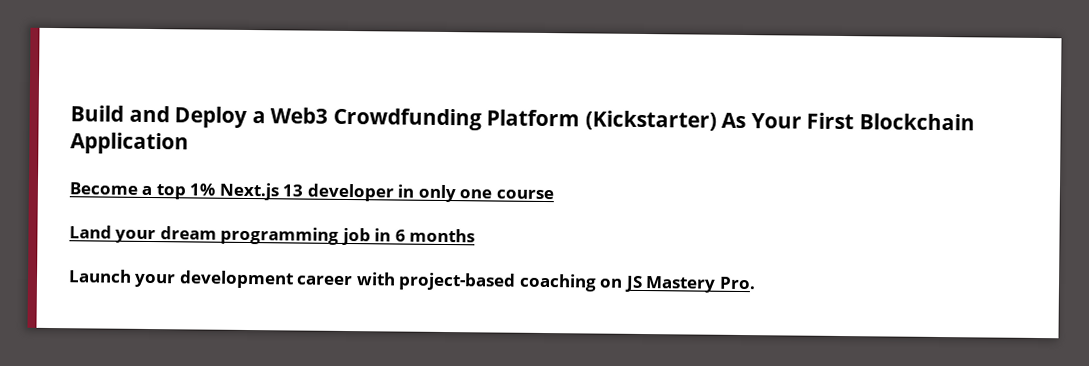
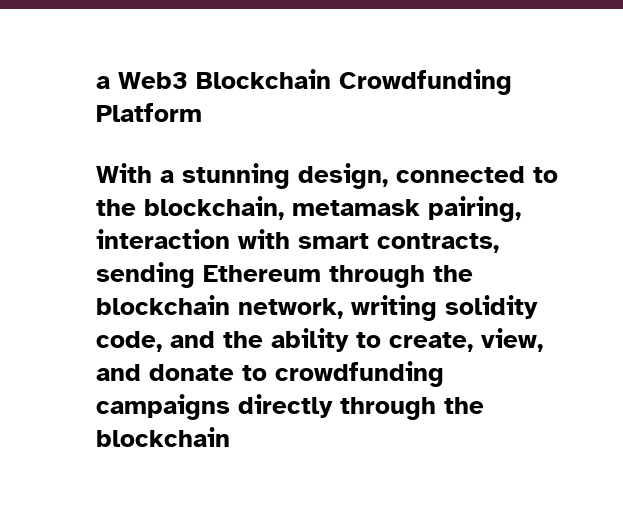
- Build and Deploy a Web3 Crowdfunding Platform (Kickstarter) As Your First Blockchain Application
- Become a top 1% Next.js 13 developer in only one course
- Land your dream programming job in 6 months
- Launch your development career with project-based coaching on JS Mastery Pro.
+ a Web3 Blockchain Crowdfunding Platform
+ With a stunning design, connected to the blockchain, metamask pairing, interaction with smart contracts, sending Ethereum through the blockchain network, writing solidity code, and the ability to create, view, and donate to crowdfunding campaigns directly through the blockchain

